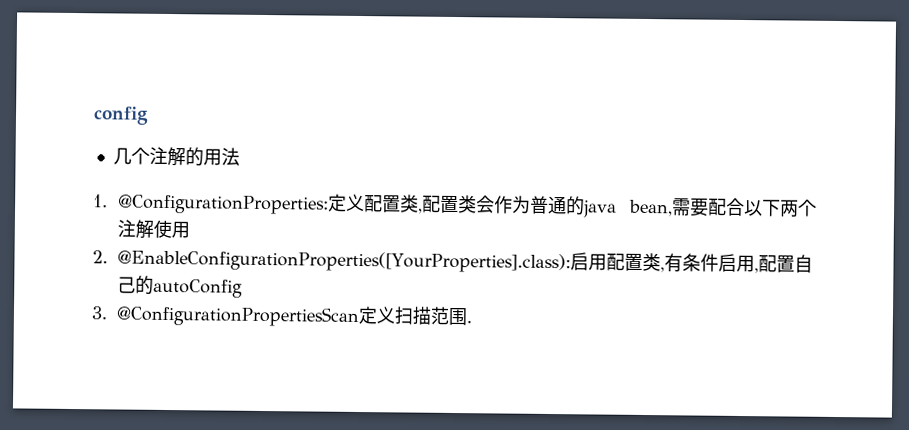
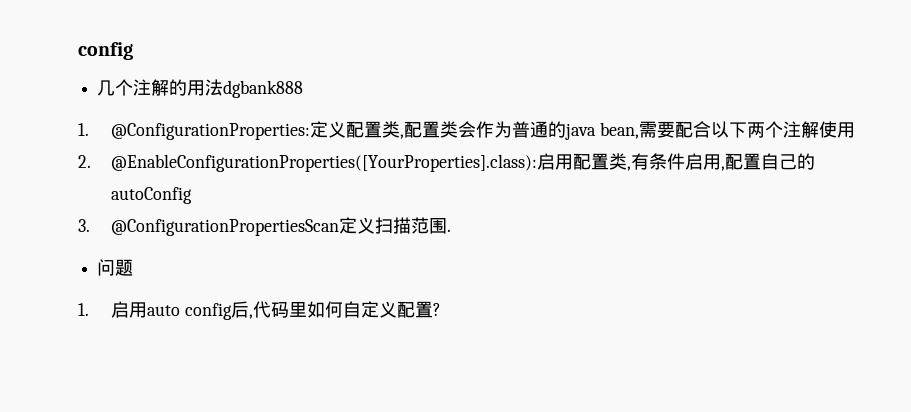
- 几个注解的用法
+ 几个注解的用法dgbank888
+ 问题
+ 1.启用auto config后,代码里如何自定义配置?

